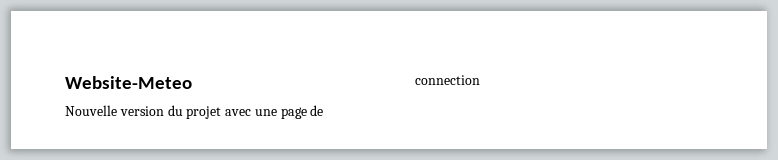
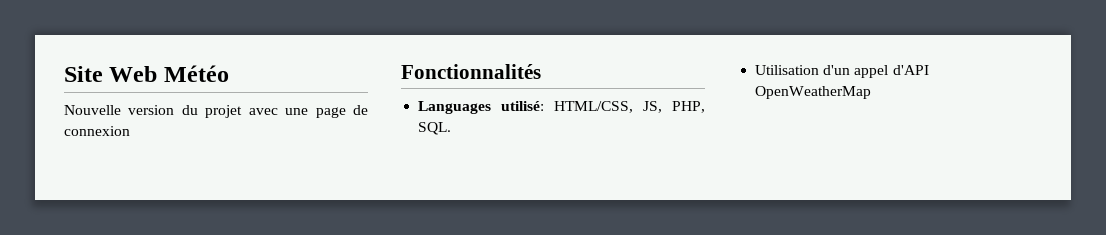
- Website-Meteo
+ Site Web Météo
- Nouvelle version du projet avec une page de connection
+ Nouvelle version du projet avec une page de connexion
+ Fonctionnalités
+ Languages utilisé: HTML/CSS, JS, PHP, SQL.
+ Utilisation d'un appel d'API OpenWeatherMap

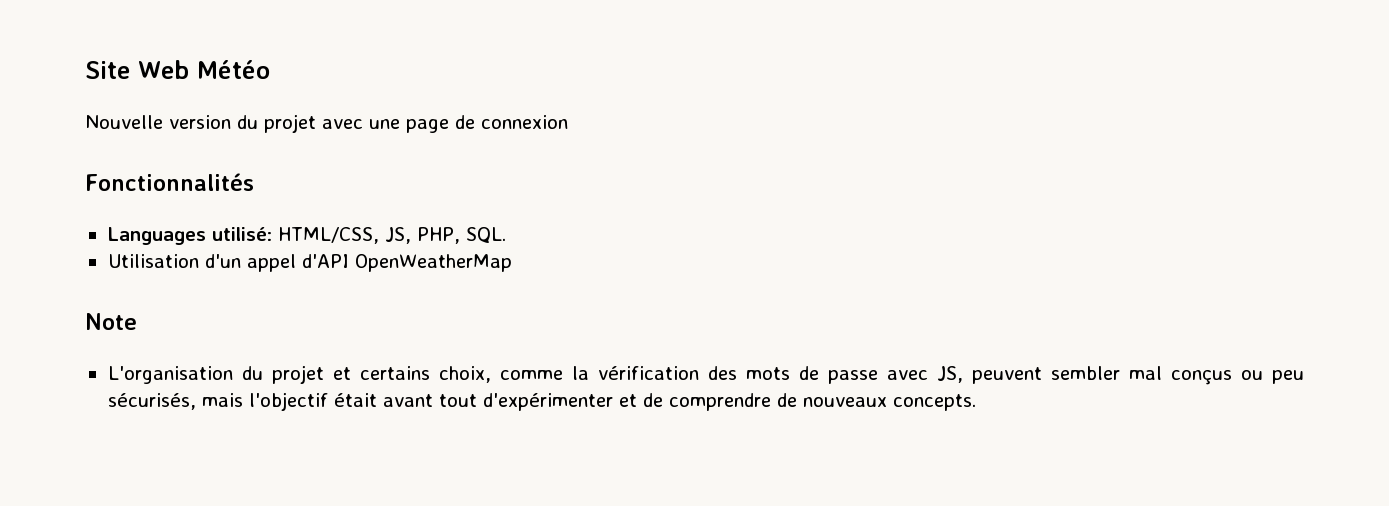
+ Note
+ L'organisation du projet et certains choix, comme la vérification des mots de passe avec JS, peuvent sembler mal conçus ou peu sécurisés, mais l'objectif était avant tout d'expérimenter et de comprendre de nouveaux concepts.

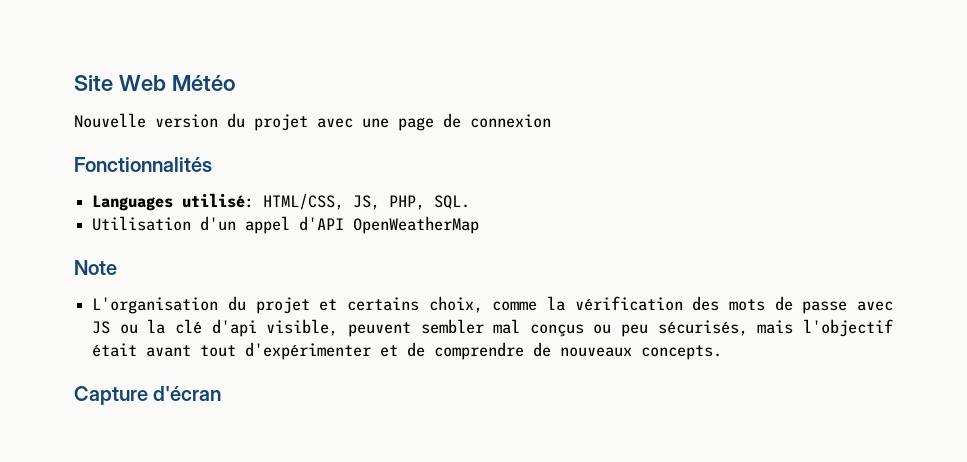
- L'organisation du projet et certains choix, comme la vérification des mots de passe avec JS, peuvent sembler mal conçus ou peu sécurisés, mais l'objectif était avant tout d'expérimenter et de comprendre de nouveaux concepts.
+ L'organisation du projet et certains choix, comme la vérification des mots de passe avec JS ou la clé d'api visible, peuvent sembler mal conçus ou peu sécurisés, mais l'objectif était avant tout d'expérimenter et de comprendre de nouveaux concepts.
+ Capture d'écran

